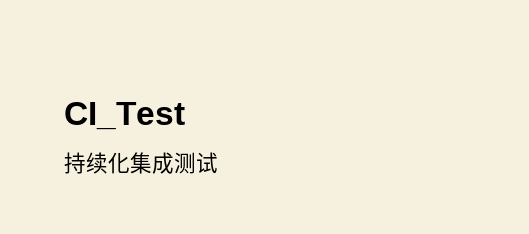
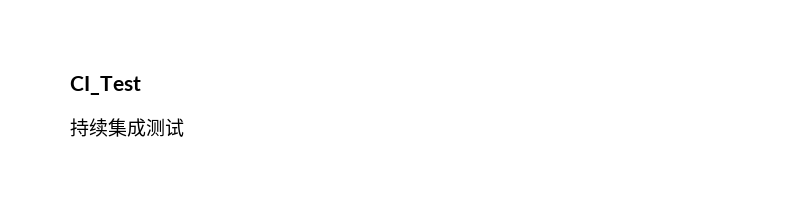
- 持续化集成测试
+ 持续集成测试

